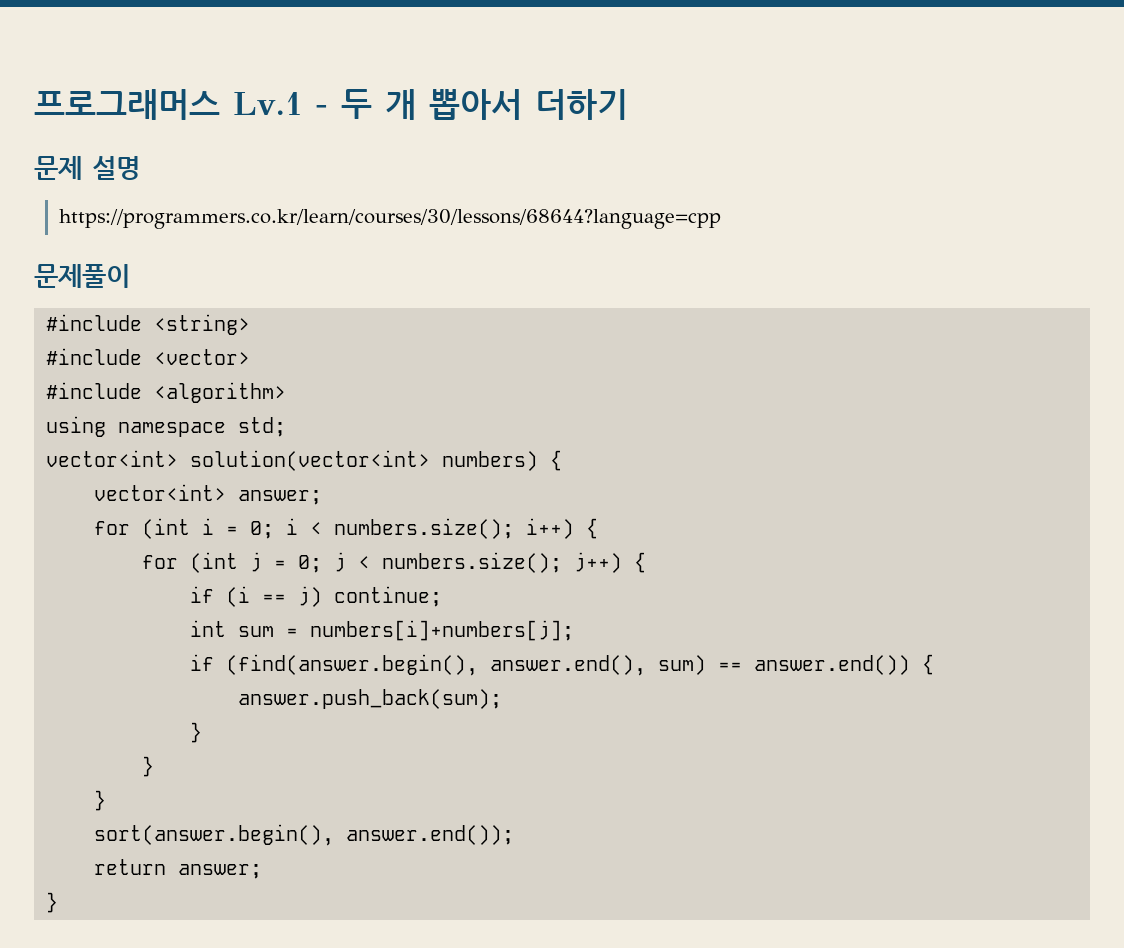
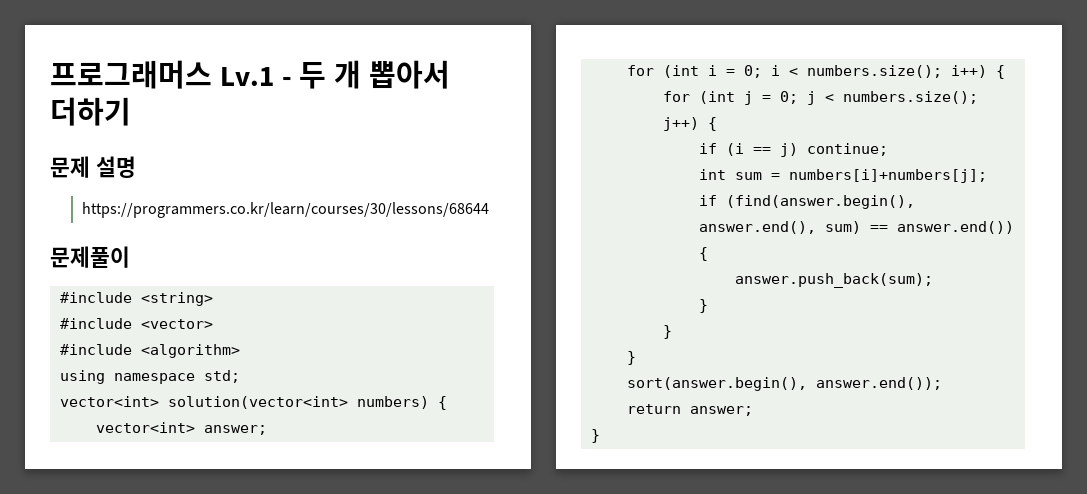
- https://programmers.co.kr/learn/courses/30/lessons/68644?language=cpp
+ https://programmers.co.kr/learn/courses/30/lessons/68644

